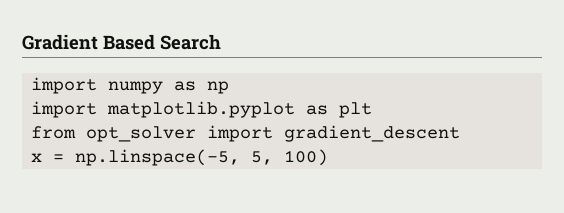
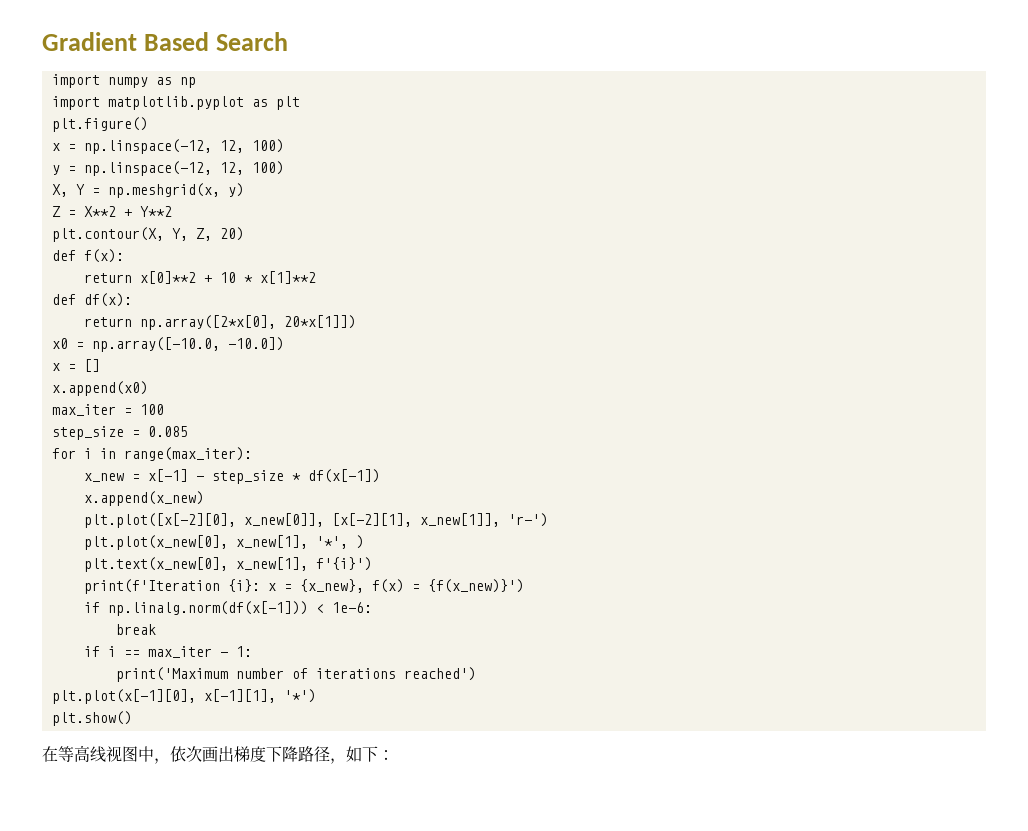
- from opt_solver import gradient_descent
- x = np.linspace(-5, 5, 100)
+ plt.figure()
+ x = np.linspace(-12, 12, 100)
+ y = np.linspace(-12, 12, 100)
+ X, Y = np.meshgrid(x, y)
+ Z = X**2 + Y**2
+ plt.contour(X, Y, Z, 20)
+ def f(x):
+ return x[0]**2 + 10 * x[1]**2
+ def df(x):
+ return np.array([2*x[0], 20*x[1]])
+ x0 = np.array([-10.0, -10.0])
+ x = []
+ x.append(x0)
+ max_iter = 100
+ step_size = 0.085
+ for i in range(max_iter):
+ x_new = x[-1] - step_size * df(x[-1])
+ x.append(x_new)
+ plt.plot([x[-2][0], x_new[0]], [x[-2][1], x_new[1]], 'r-')
+ plt.plot(x_new[0], x_new[1], '*', )
+ plt.text(x_new[0], x_new[1], f'{i}')
+ print(f'Iteration {i}: x = {x_new}, f(x) = {f(x_new)}')
+ if np.linalg.norm(df(x[-1])) < 1e-6:
+ break
+ if i == max_iter - 1:
+ print('Maximum number of iterations reached')
+ plt.plot(x[-1][0], x[-1][1], '*')
+ plt.show()
+ 在等高线视图中，依次画出梯度下降路径，如下：

